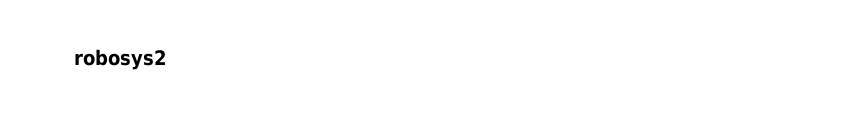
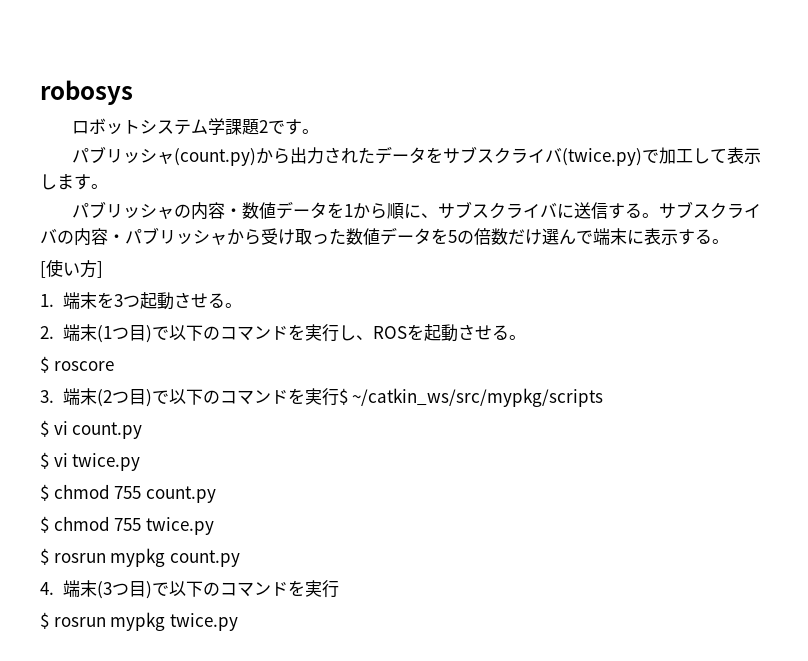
- robosys2
+ robosys
+ ロボットシステム学課題2です。
+ パブリッシャ(count.py)から出力されたデータをサブスクライバ(twice.py)で加工して表示します。
+ パブリッシャの内容・数値データを1から順に、サブスクライバに送信する。サブスクライバの内容・パブリッシャから受け取った数値データを5の倍数だけ選んで端末に表示する。
+ [使い方]
+ 1.端末を3つ起動させる。
+ 2.端末(1つ目)で以下のコマンドを実行し、ROSを起動させる。
+ $ roscore
+ 3.端末(2つ目)で以下のコマンドを実行$ ~/catkin_ws/src/mypkg/scripts
+ $ vi count.py
+ $ vi twice.py
+ $ chmod 755 count.py
+ $ chmod 755 twice.py
+ $ rosrun mypkg count.py
+ 4.端末(3つ目)で以下のコマンドを実行
+ $ rosrun mypkg twice.py

